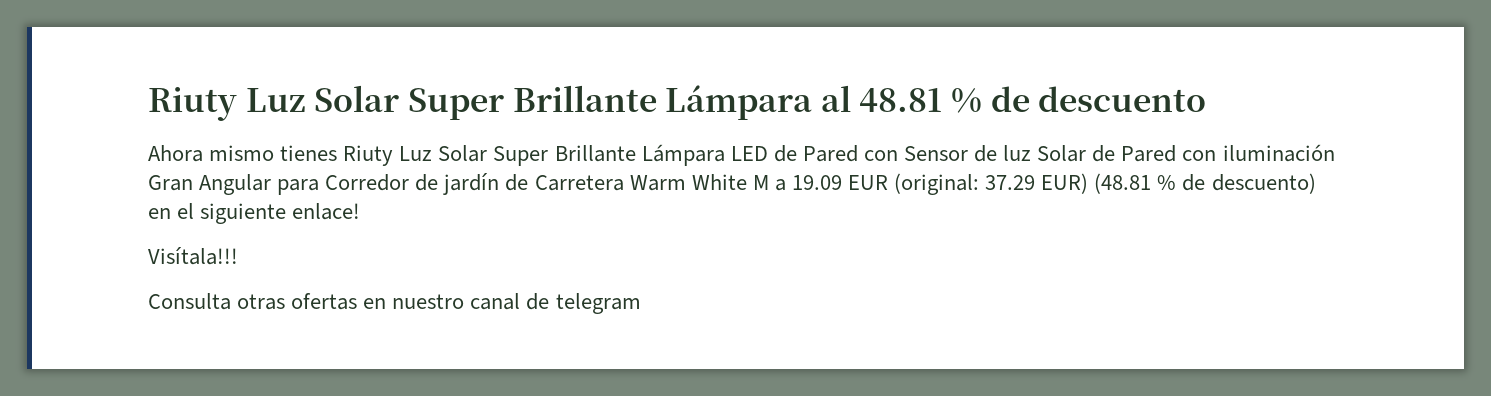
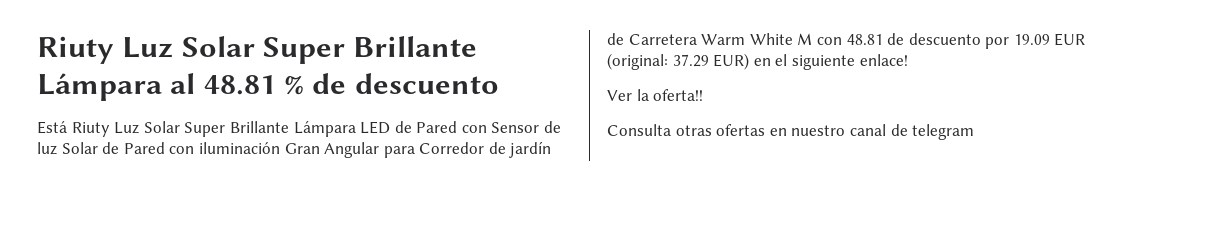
- Ahora mismo tienes Riuty Luz Solar Super Brillante Lámpara LED de Pared con Sensor de luz Solar de Pared con iluminación Gran Angular para Corredor de jardín de Carretera Warm White M a 19.09 EUR (original: 37.29 EUR) (48.81 % de descuento) en el siguiente enlace!
+ Está Riuty Luz Solar Super Brillante Lámpara LED de Pared con Sensor de luz Solar de Pared con iluminación Gran Angular para Corredor de jardín de Carretera Warm White M con 48.81 de descuento por 19.09 EUR (original: 37.29 EUR) en el siguiente enlace!
- Visítala!!!
+ Ver la oferta!!

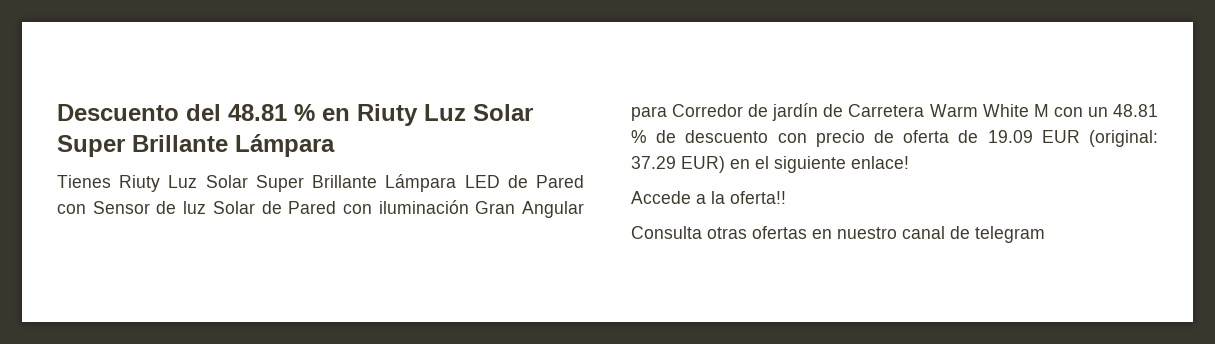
- Riuty Luz Solar Super Brillante Lámpara al 48.81 % de descuento
- Está Riuty Luz Solar Super Brillante Lámpara LED de Pared con Sensor de luz Solar de Pared con iluminación Gran Angular para Corredor de jardín de Carretera Warm White M con 48.81 de descuento por 19.09 EUR (original: 37.29 EUR) en el siguiente enlace!
+ Descuento del 48.81 % en Riuty Luz Solar Super Brillante Lámpara
+ Tienes Riuty Luz Solar Super Brillante Lámpara LED de Pared con Sensor de luz Solar de Pared con iluminación Gran Angular para Corredor de jardín de Carretera Warm White M con un 48.81 % de descuento con precio de oferta de 19.09 EUR (original: 37.29 EUR) en el siguiente enlace!
- Ver la oferta!!
+ Accede a la oferta!!

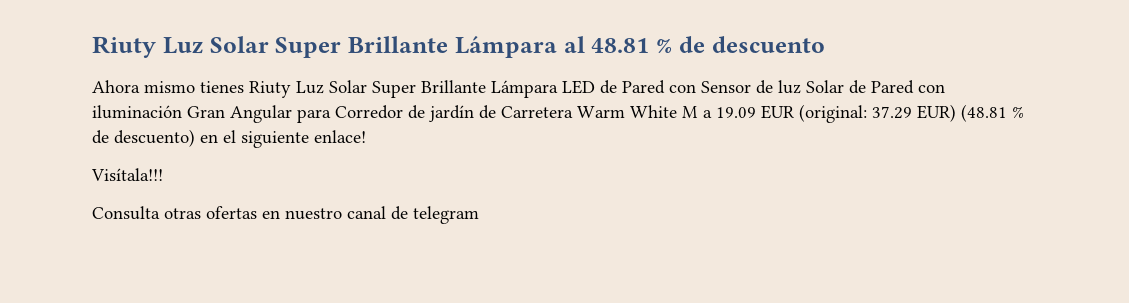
- Descuento del 48.81 % en Riuty Luz Solar Super Brillante Lámpara
- Tienes Riuty Luz Solar Super Brillante Lámpara LED de Pared con Sensor de luz Solar de Pared con iluminación Gran Angular para Corredor de jardín de Carretera Warm White M con un 48.81 % de descuento con precio de oferta de 19.09 EUR (original: 37.29 EUR) en el siguiente enlace!
+ Riuty Luz Solar Super Brillante Lámpara al 48.81 % de descuento
+ Ahora mismo tienes Riuty Luz Solar Super Brillante Lámpara LED de Pared con Sensor de luz Solar de Pared con iluminación Gran Angular para Corredor de jardín de Carretera Warm White M a 19.09 EUR (original: 37.29 EUR) (48.81 % de descuento) en el siguiente enlace!
- Accede a la oferta!!
+ Visítala!!!

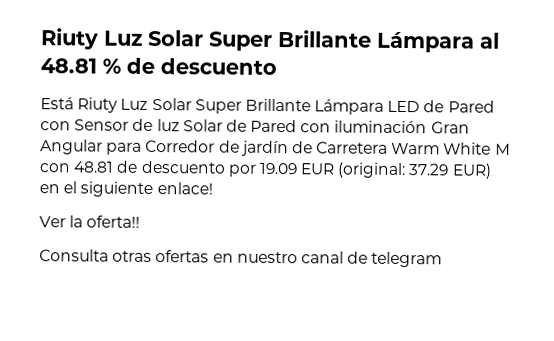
- Ahora mismo tienes Riuty Luz Solar Super Brillante Lámpara LED de Pared con Sensor de luz Solar de Pared con iluminación Gran Angular para Corredor de jardín de Carretera Warm White M a 19.09 EUR (original: 37.29 EUR) (48.81 % de descuento) en el siguiente enlace!
+ Está Riuty Luz Solar Super Brillante Lámpara LED de Pared con Sensor de luz Solar de Pared con iluminación Gran Angular para Corredor de jardín de Carretera Warm White M con 48.81 de descuento por 19.09 EUR (original: 37.29 EUR) en el siguiente enlace!
- Visítala!!!
+ Ver la oferta!!

